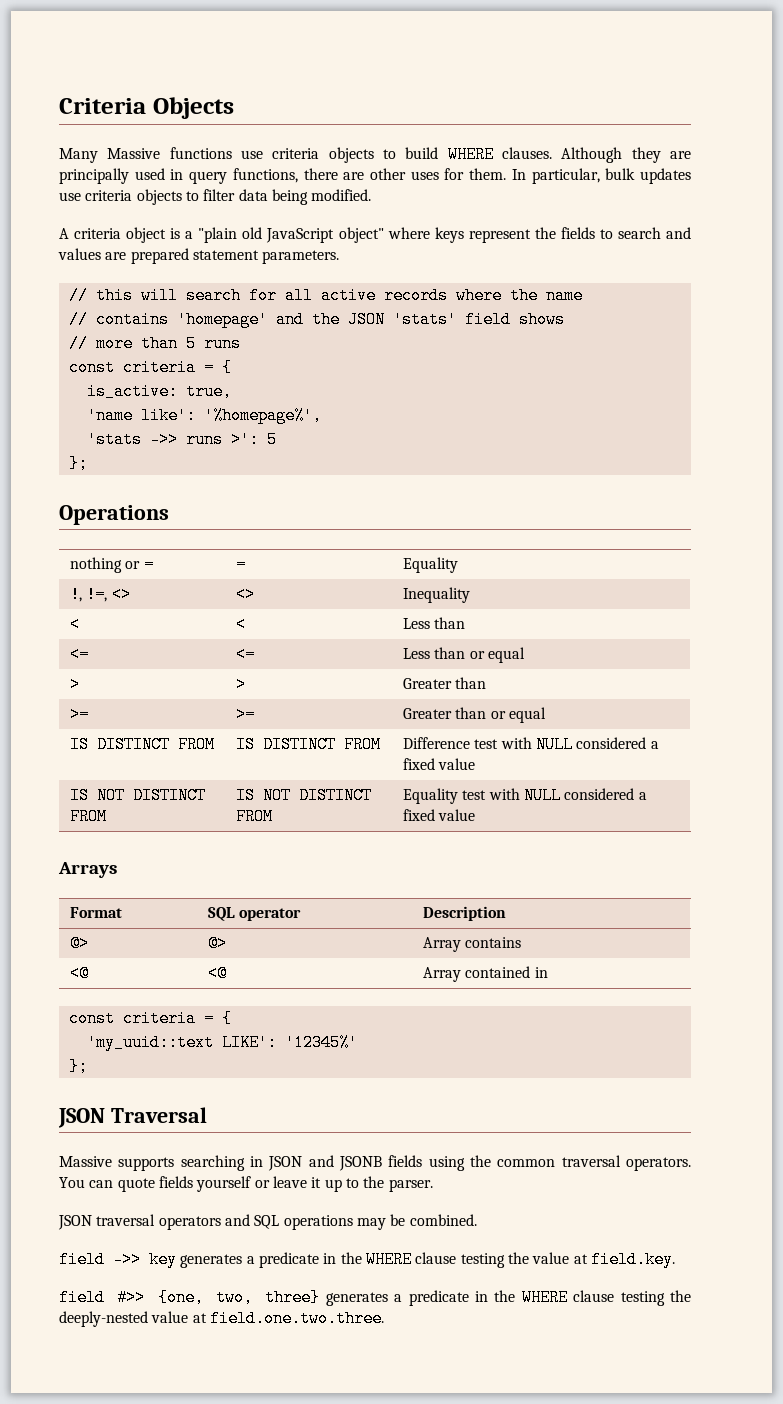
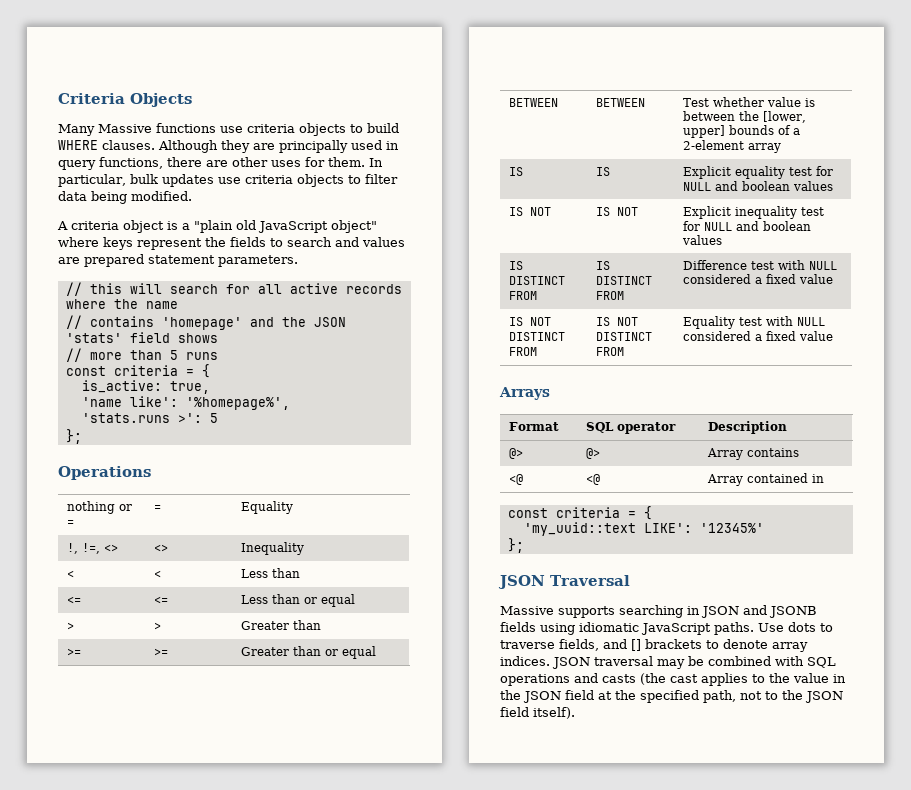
- 'stats ->> runs >': 5
+ 'stats.runs >': 5
+ BETWEEN | BETWEEN | Test whether value is between the [lower, upper] bounds of a 2-element array
+ IS | IS | Explicit equality test for NULL and boolean values
+ IS NOT | IS NOT | Explicit inequality test for NULL and boolean values
- Massive supports searching in JSON and JSONB fields using the common traversal operators. You can quote fields yourself or leave it up to the parser.
- JSON traversal operators and SQL operations may be combined.
- field ->> key generates a predicate in the WHERE clause testing the value at field.key.
- field #>> {one, two, three} generates a predicate in the WHERE clause testing the deeply-nested value at field.one.two.three.
+ Massive supports searching in JSON and JSONB fields using idiomatic JavaScript paths. Use dots to traverse fields, and [] brackets to denote array indices. JSON traversal may be combined with SQL operations and casts (the cast applies to the value in the JSON field at the specified path, not to the JSON field itself).

